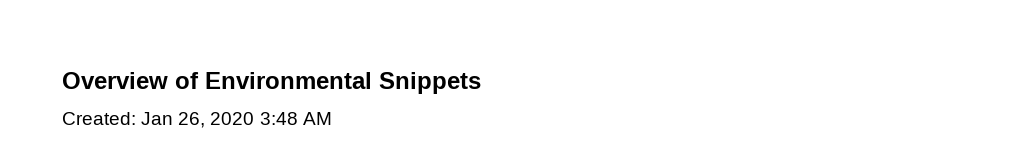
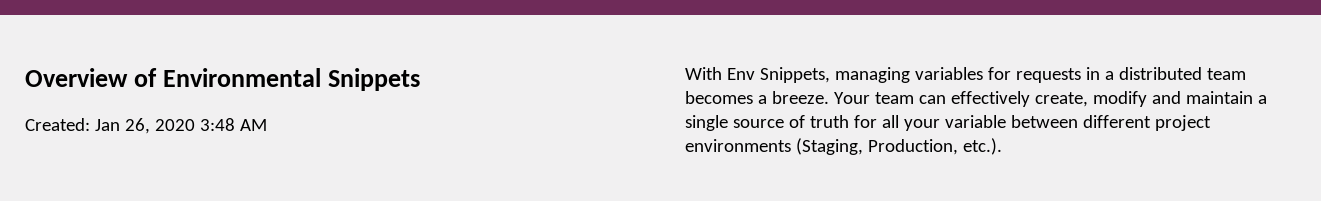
+ With Env Snippets, managing variables for requests in a distributed team becomes a breeze. Your team can effectively create, modify and maintain a single source of truth for all your variable between different project environments (Staging, Production, etc.).

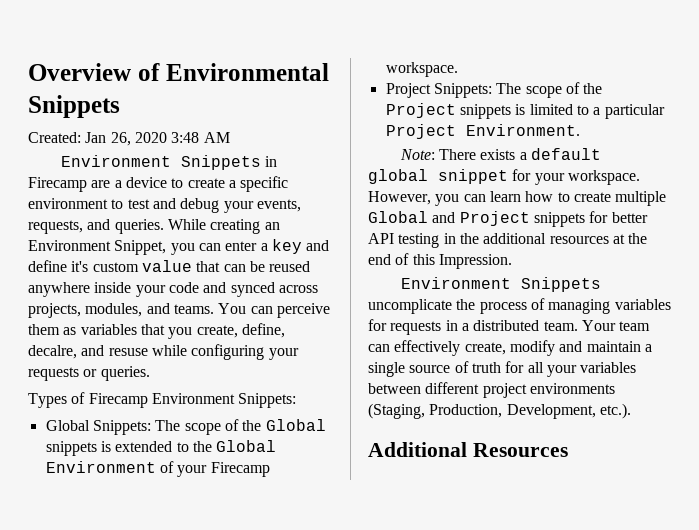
- With Env Snippets, managing variables for requests in a distributed team becomes a breeze.
+ Environment Snippets in Firecamp are a device to create a specific environment to test and debug your events, requests, and queries. While creating an Environment Snippet, you can enter a key and define it's custom value that can be reused anywhere inside your code and synced across projects, modules, and teams. You can perceive them as variables that you create, define, decalre, and resuse while configuring your requests or queries.
+ Types of Firecamp Environment Snippets:
+ Global Snippets: The scope of the Global snippets is extended to the Global Environment of your Firecamp workspace.
+ Project Snippets: The scope of the Project snippets is limited to a particular Project Environment.
+ Note: There exists a default global snippet for your workspace. However, you can learn how to create multiple Global and Project snippets for better API testing in the additional resources at the end of this Impression.
+ Environment Snippets uncomplicate the process of managing variables for requests in a distributed team.
- Your team can effectively create, modify and maintain a single source of truth for all your variable between different project environments (Staging, Production, etc.).
+ Your team can effectively create, modify and maintain a single source of truth for all your variables between different project environments (Staging, Production, Development, etc.).
+ Additional Resources

